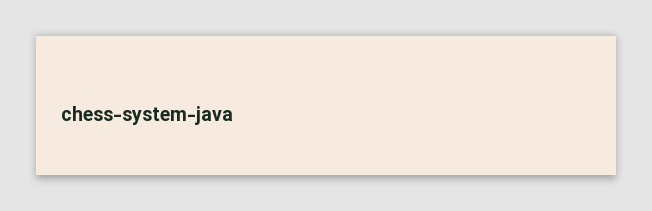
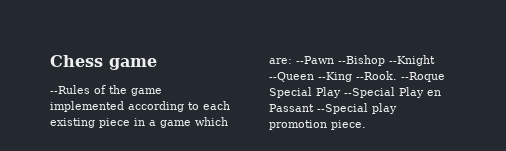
- chess-system-java
+ Chess game
+ --Rules of the game implemented according to each existing piece in a game which are: --Pawn --Bishop --Knight --Queen --King --Rook. --Roque Special Play --Special Play en Passant --Special play promotion piece.

